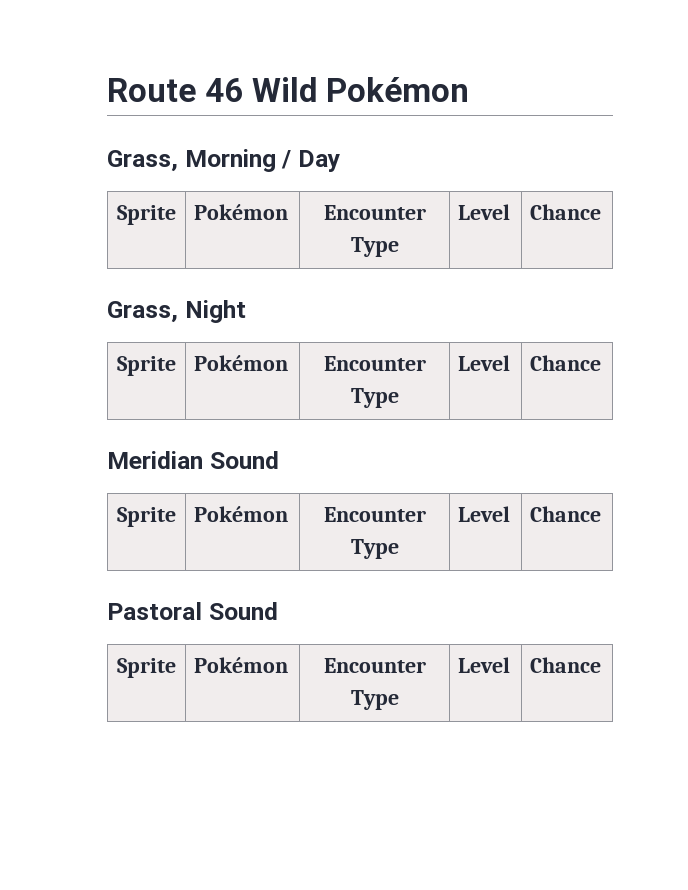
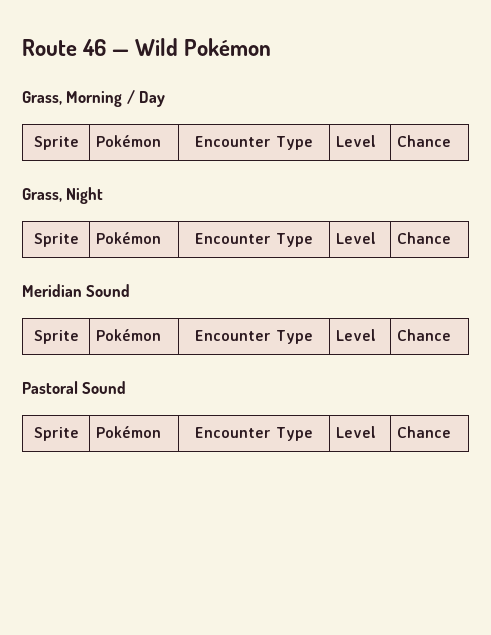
- Route 46 Wild Pokémon
+ Route 46 — Wild Pokémon

